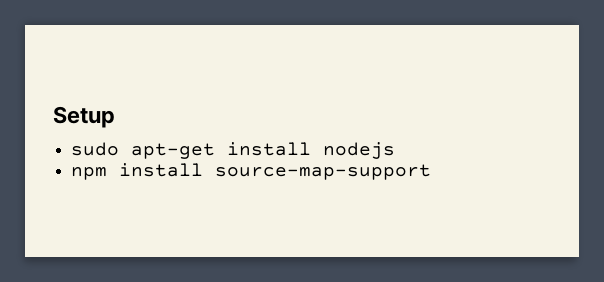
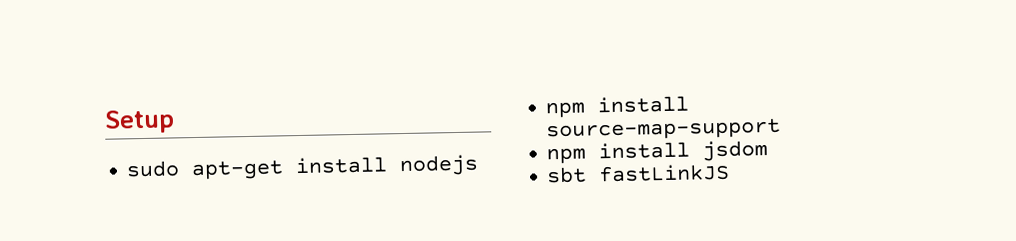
+ npm install jsdom
+ sbt fastLinkJS

